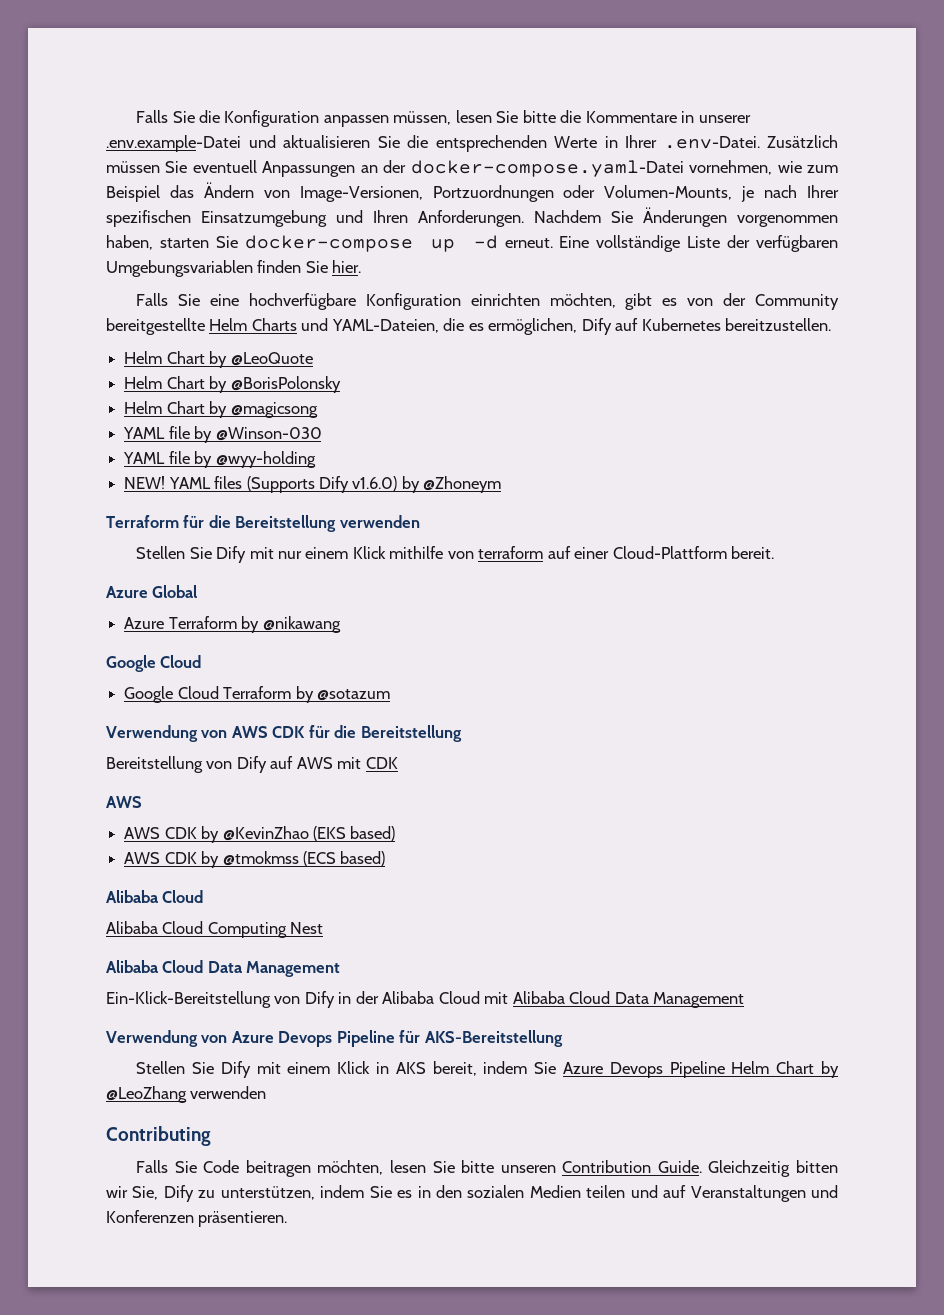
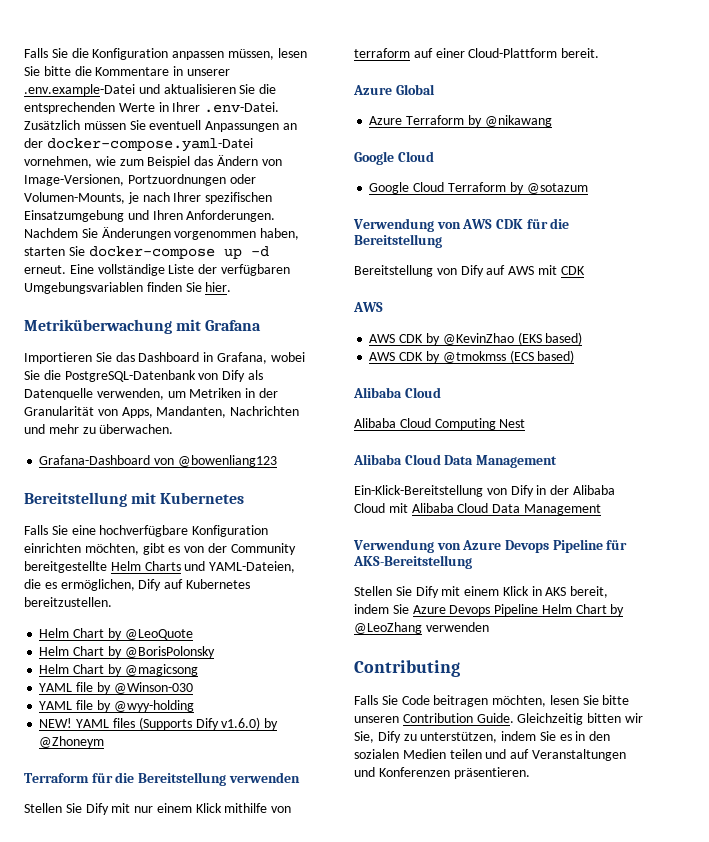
+ Metriküberwachung mit Grafana
+ Importieren Sie das Dashboard in Grafana, wobei Sie die PostgreSQL-Datenbank von Dify als Datenquelle verwenden, um Metriken in der Granularität von Apps, Mandanten, Nachrichten und mehr zu überwachen.
+ Grafana-Dashboard von @bowenliang123
+ Bereitstellung mit Kubernetes

